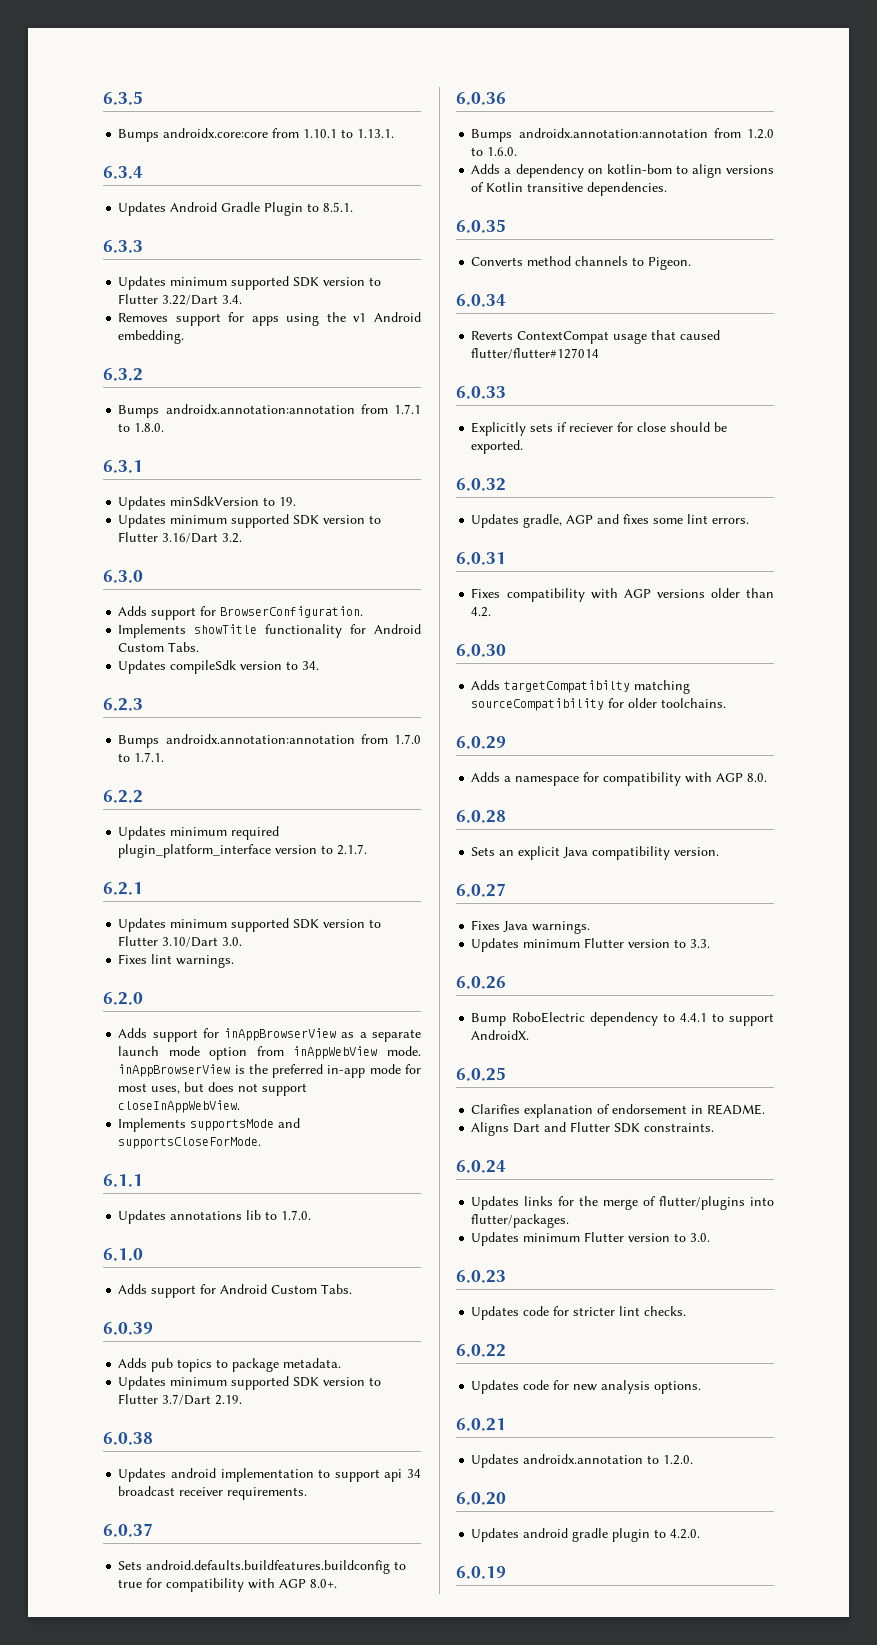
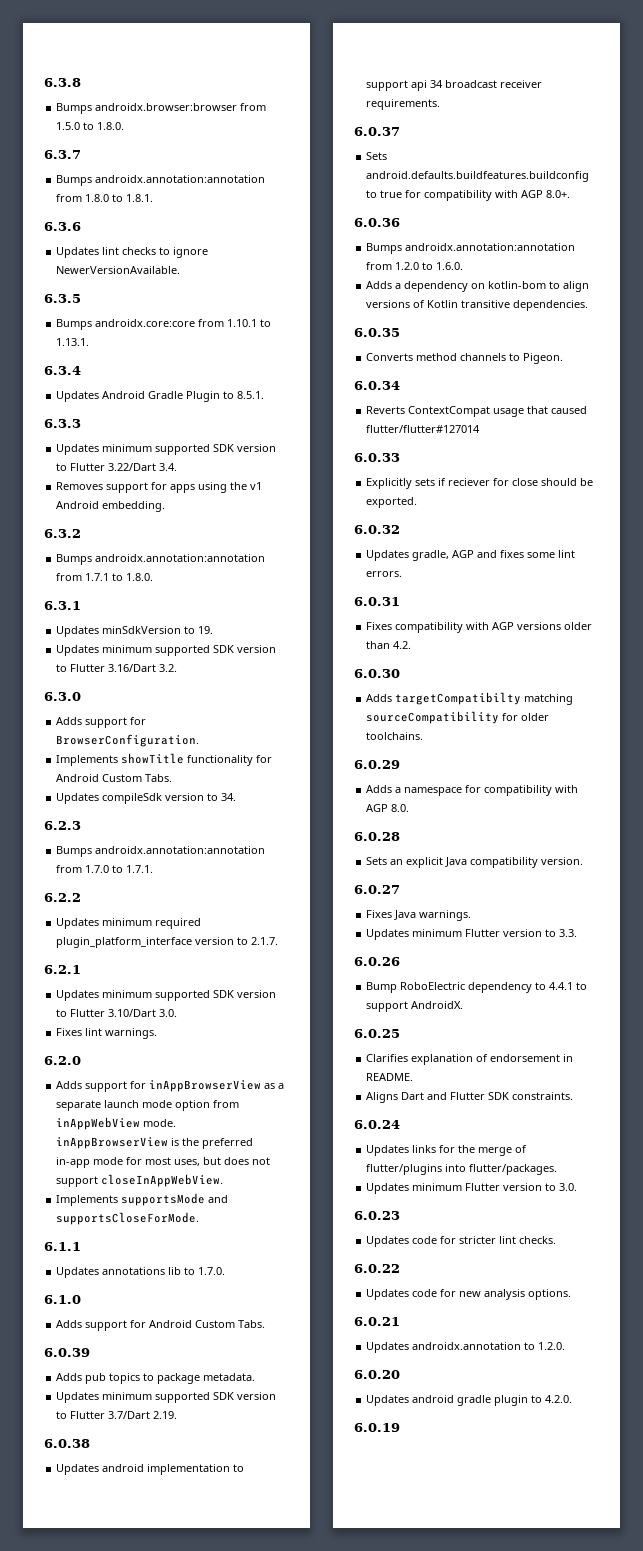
+ 6.3.8
+ Bumps androidx.browser:browser from 1.5.0 to 1.8.0.
+ 6.3.7
+ Bumps androidx.annotation:annotation from 1.8.0 to 1.8.1.
+ 6.3.6
+ Updates lint checks to ignore NewerVersionAvailable.

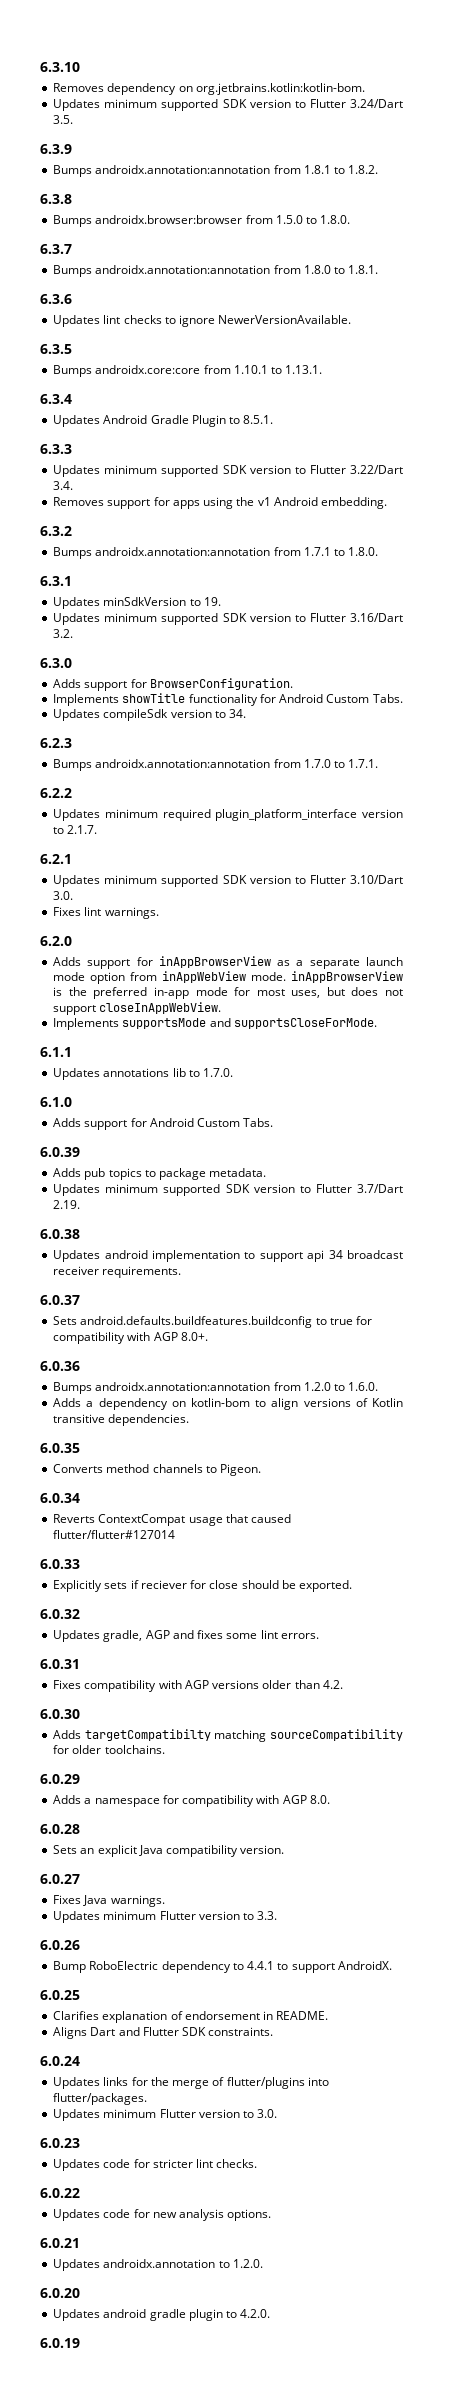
+ 6.3.10
+ Removes dependency on org.jetbrains.kotlin:kotlin-bom.
+ Updates minimum supported SDK version to Flutter 3.24/Dart 3.5.
+ 6.3.9
+ Bumps androidx.annotation:annotation from 1.8.1 to 1.8.2.

